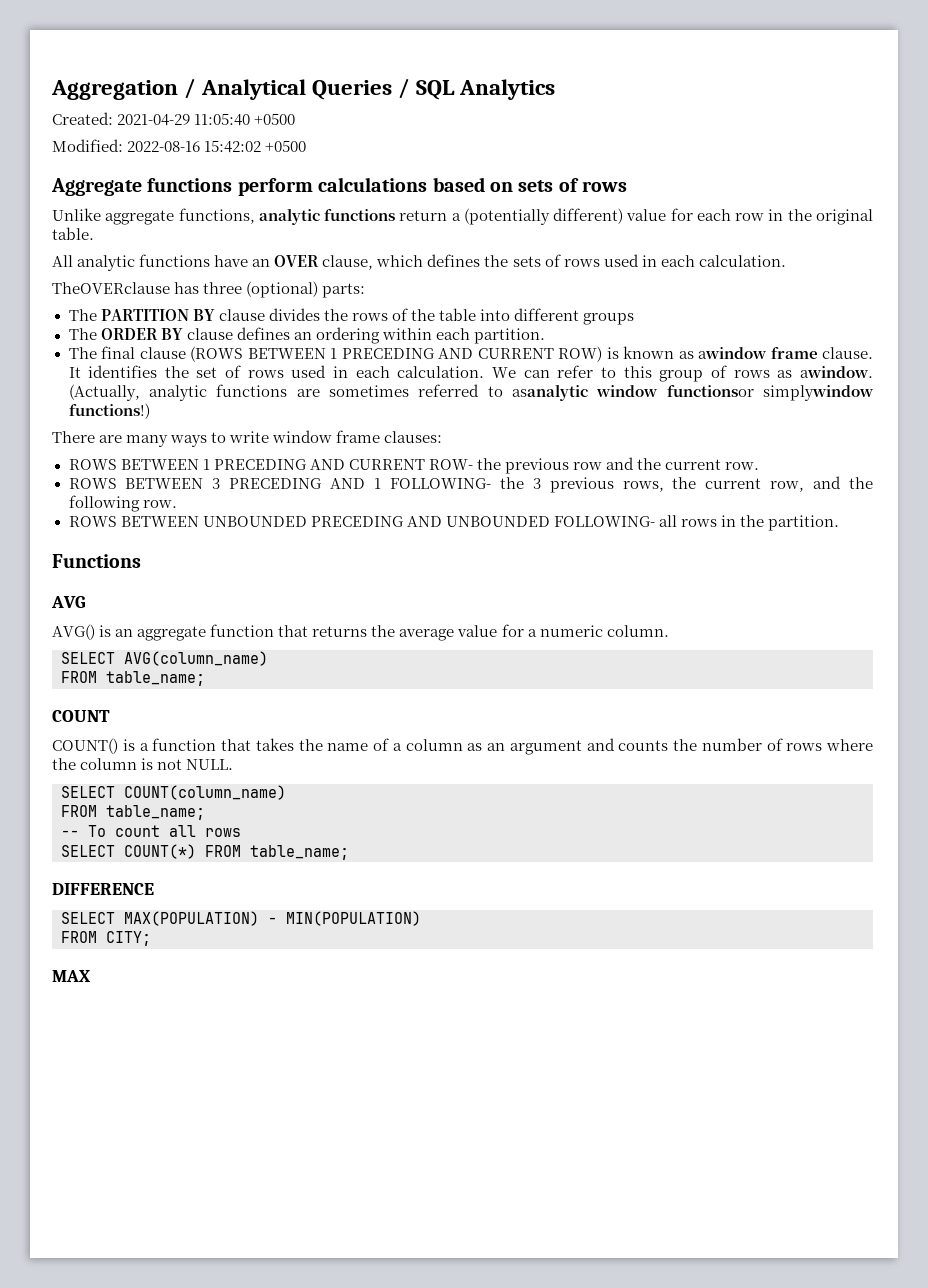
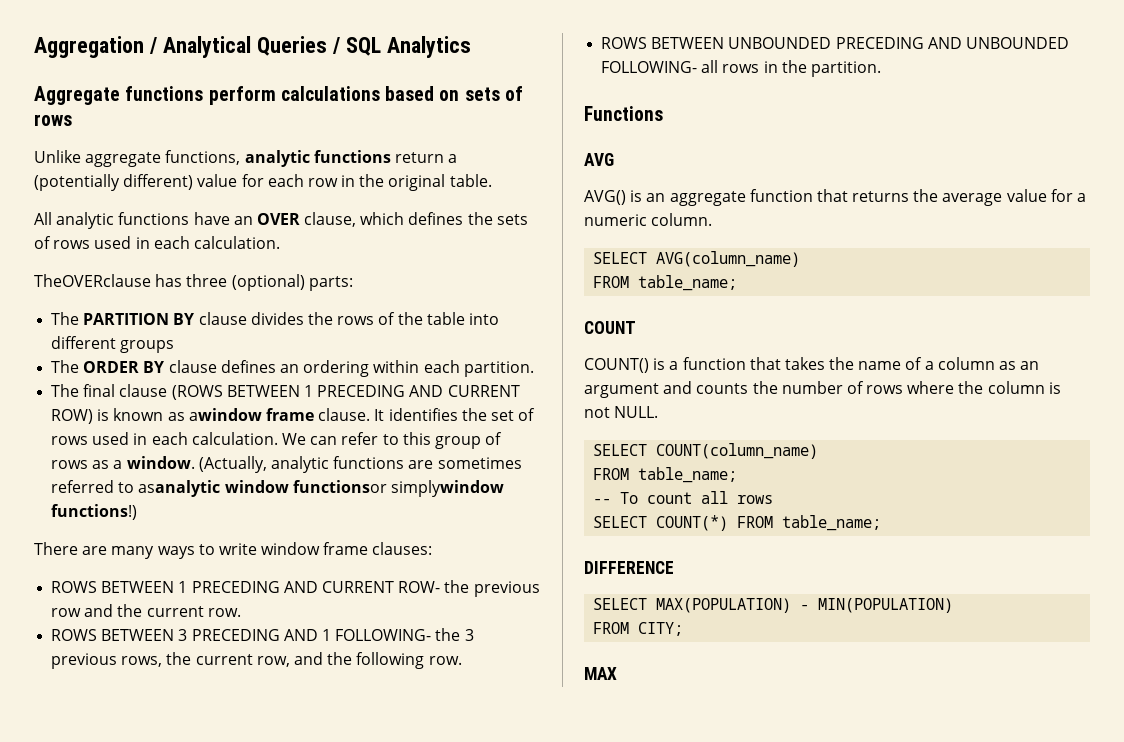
- Created: 2021-04-29 11:05:40 +0500
- Modified: 2022-08-16 15:42:02 +0500
- We can refer to this group of rows as awindow.
+ We can refer to this group of rows as a window.

